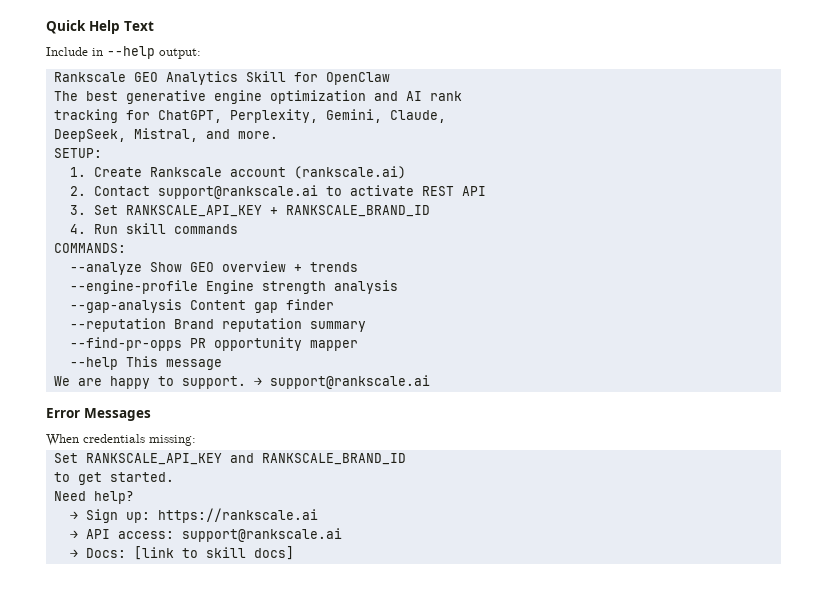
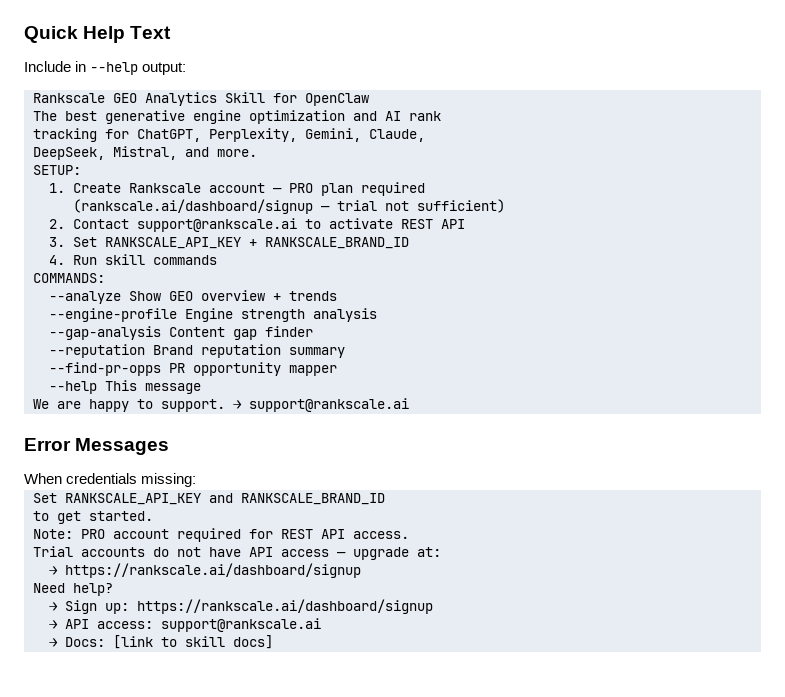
- 1. Create Rankscale account (rankscale.ai)
+ 1. Create Rankscale account — PRO plan required
+ (rankscale.ai/dashboard/signup — trial not sufficient)
+ Note: PRO account required for REST API access.
+ Trial accounts do not have API access — upgrade at:
+ → https://rankscale.ai/dashboard/signup
- → Sign up: https://rankscale.ai
+ → Sign up: https://rankscale.ai/dashboard/signup

